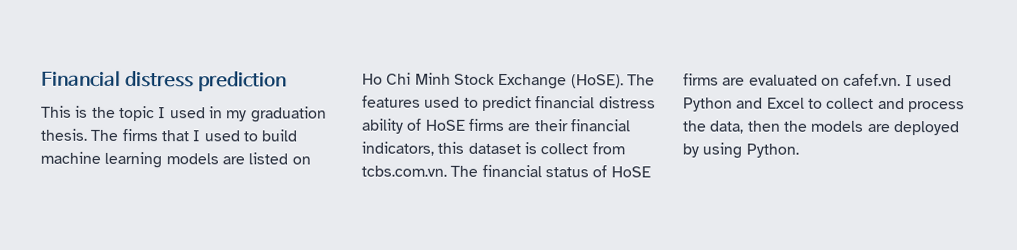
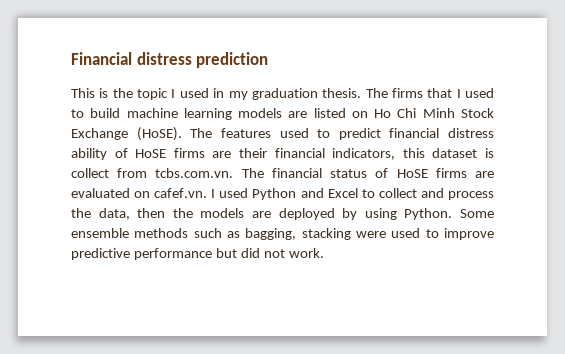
+ Some ensemble methods such as bagging, stacking were used to improve predictive performance but did not work.

